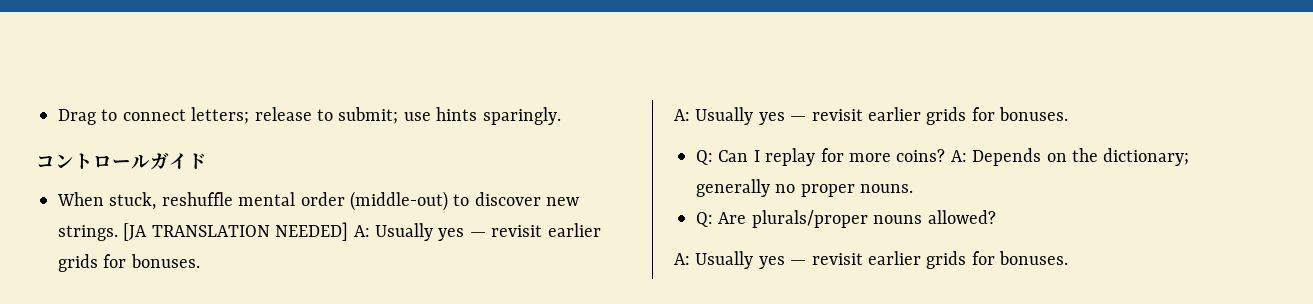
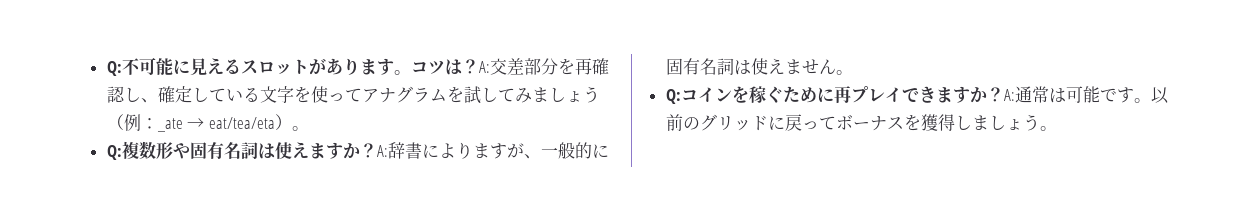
- Drag to connect letters; release to submit; use hints sparingly.
- コントロールガイド
- When stuck, reshuffle mental order (middle‑out) to discover new strings. [JA TRANSLATION NEEDED] A: Usually yes — revisit earlier grids for bonuses.
- A: Usually yes — revisit earlier grids for bonuses.
- Q: Can I replay for more coins? A: Depends on the dictionary; generally no proper nouns.
- Q: Are plurals/proper nouns allowed?
- A: Usually yes — revisit earlier grids for bonuses.
+ Q:不可能に見えるスロットがあります。コツは？A:交差部分を再確認し、確定している文字を使ってアナグラムを試してみましょう（例：_ate → eat/tea/eta）。
+ Q:複数形や固有名詞は使えますか？A:辞書によりますが、一般的に固有名詞は使えません。
+ Q:コインを稼ぐために再プレイできますか？A:通常は可能です。以前のグリッドに戻ってボーナスを獲得しましょう。

